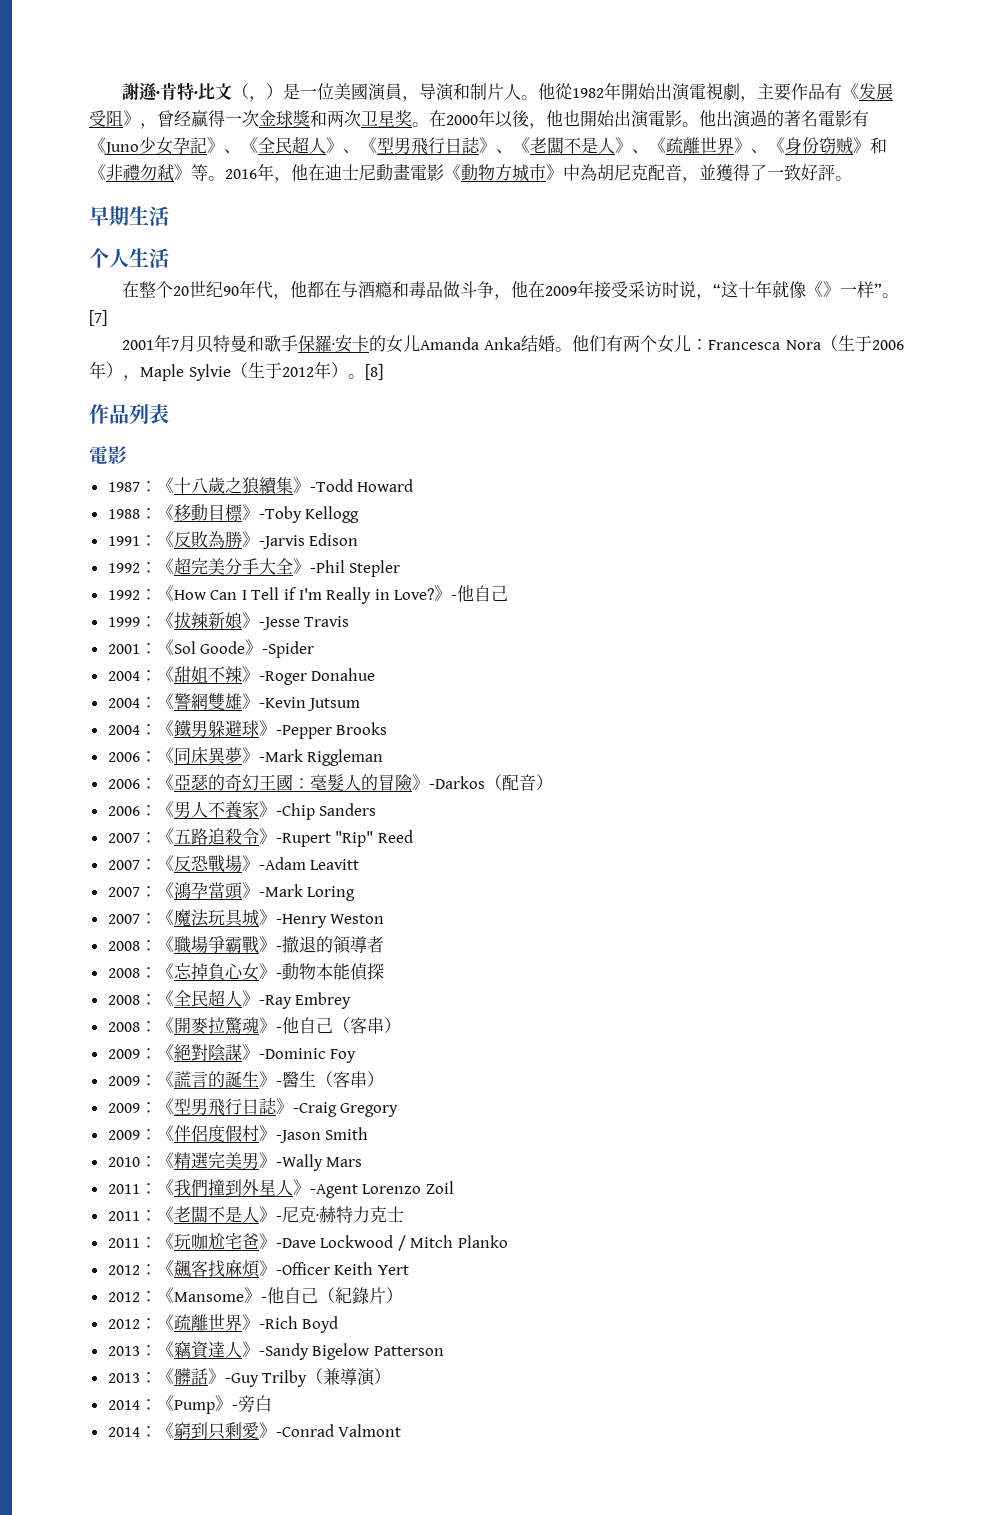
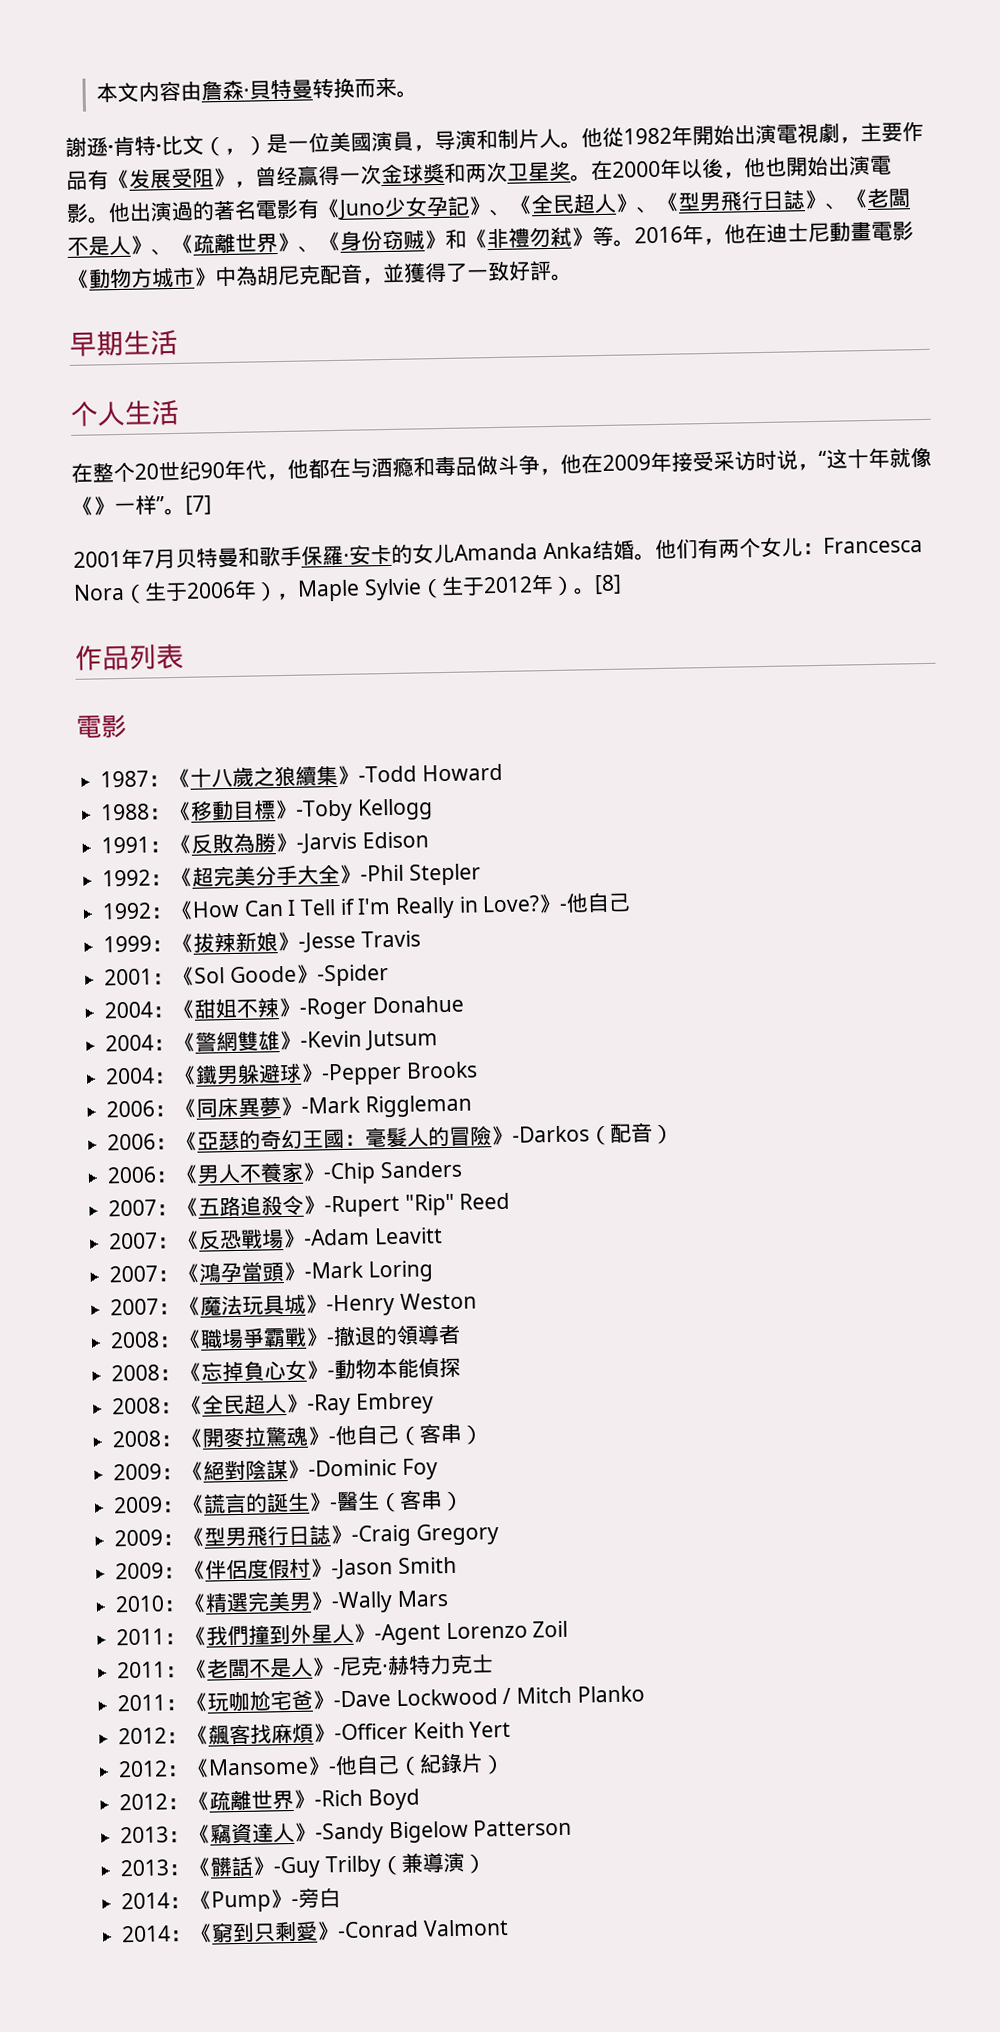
+ 本文内容由詹森·貝特曼转换而来。

